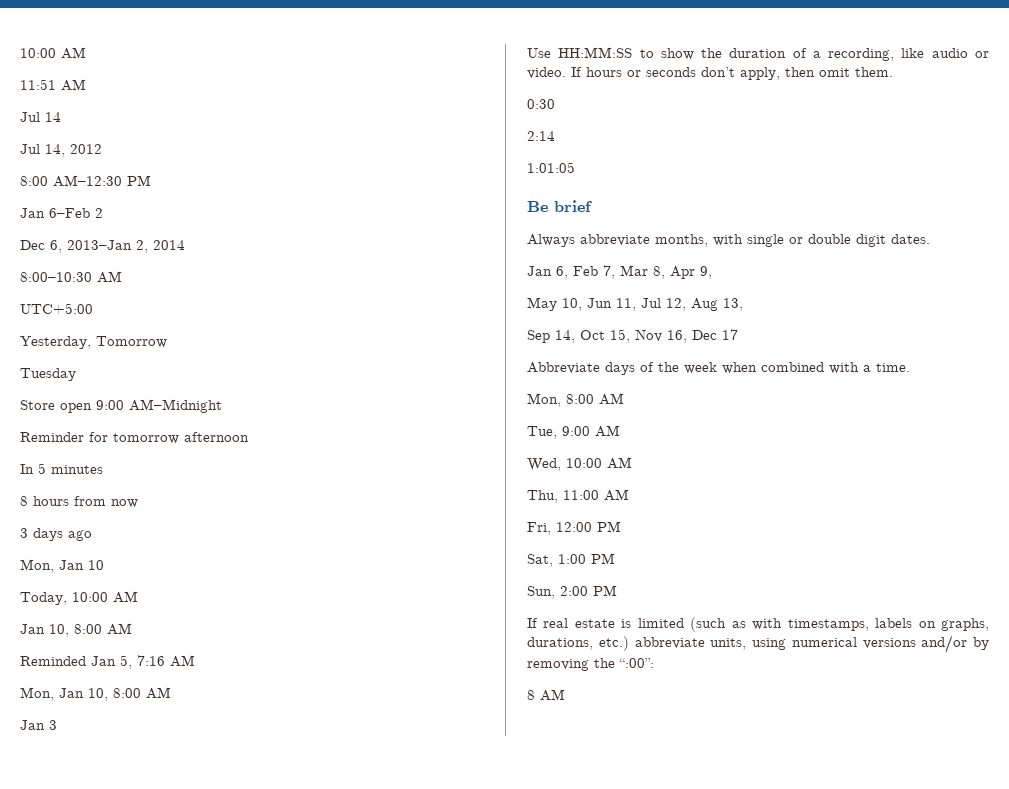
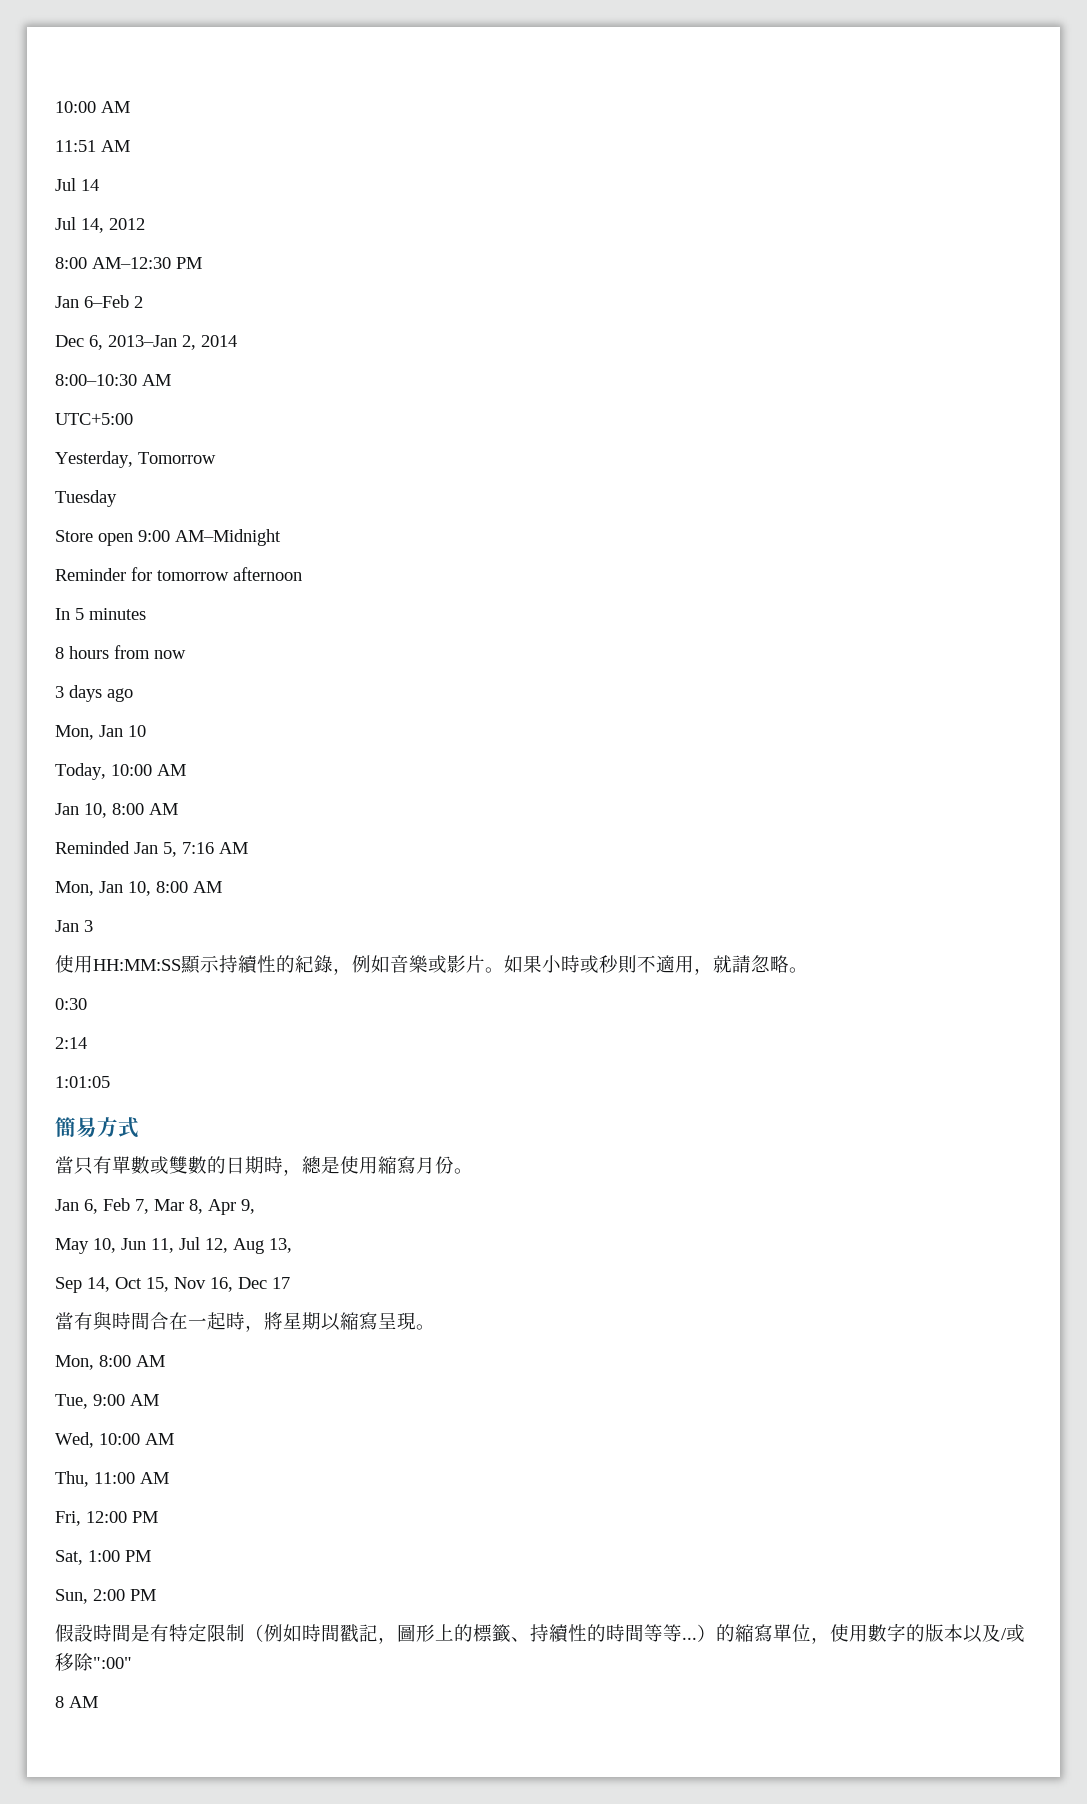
- Use HH:MM:SS to show the duration of a recording, like audio or video. If hours or seconds don’t apply, then omit them.
+ 使用HH:MM:SS顯示持續性的紀錄，例如音樂或影片。如果小時或秒則不適用，就請忽略。
  0:30
  2:14
  1:01:05
- Be brief
- Always abbreviate months, with single or double digit dates.
+ 簡易方式
+ 當只有單數或雙數的日期時，總是使用縮寫月份。
- Abbreviate days of the week when combined with a time.
+ 當有與時間合在一起時，將星期以縮寫呈現。
- If real estate is limited (such as with timestamps, labels on graphs, durations, etc.) abbreviate units, using numerical versions and/or by removing the “:00”:
+ 假設時間是有特定限制（例如時間戳記，圖形上的標籤、持續性的時間等等...）的縮寫單位，使用數字的版本以及/或移除":00"

